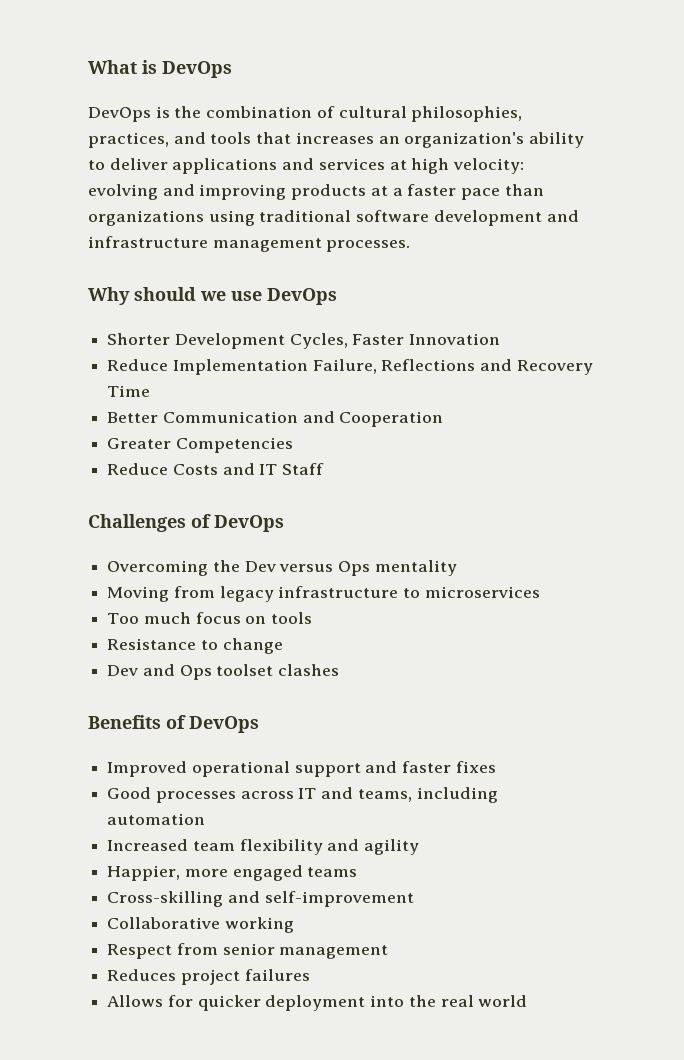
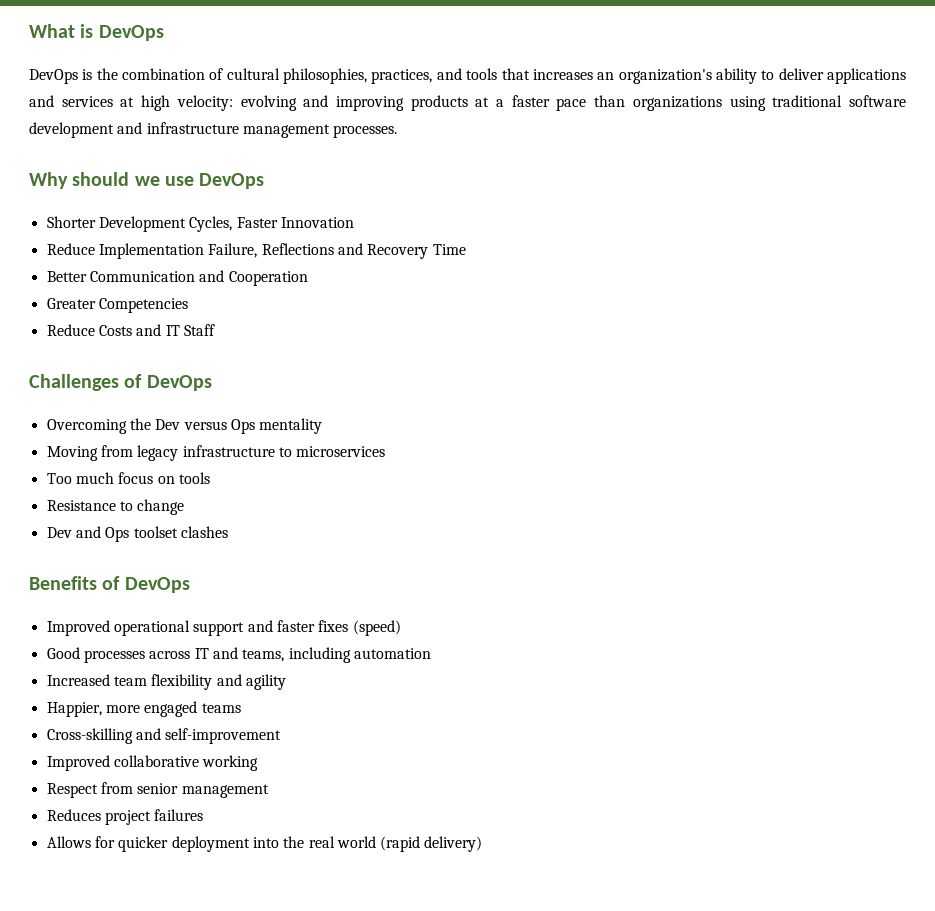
- Improved operational support and faster fixes
+ Improved operational support and faster fixes (speed)
- Collaborative working
+ Improved collaborative working
- Allows for quicker deployment into the real world
+ Allows for quicker deployment into the real world (rapid delivery)

